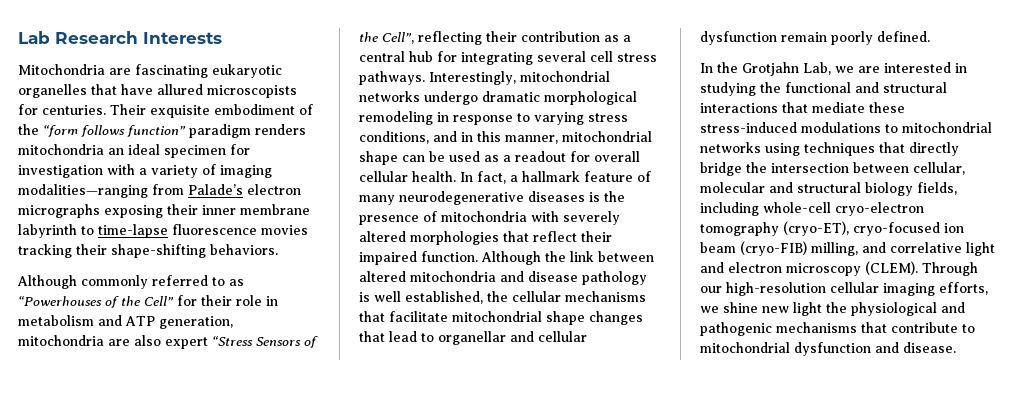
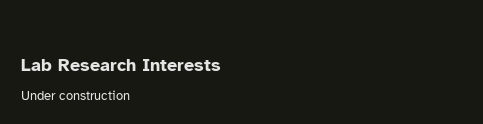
- Mitochondria are fascinating eukaryotic organelles that have allured microscopists for centuries. Their exquisite embodiment of the “form follows function” paradigm renders mitochondria an ideal specimen for investigation with a variety of imaging modalities—ranging from Palade’s electron micrographs exposing their inner membrane labyrinth to time-lapse fluorescence movies tracking their shape-shifting behaviors.
- Although commonly referred to as “Powerhouses of the Cell” for their role in metabolism and ATP generation, mitochondria are also expert “Stress Sensors of the Cell”, reflecting their contribution as a central hub for integrating several cell stress pathways. Interestingly, mitochondrial networks undergo dramatic morphological remodeling in response to varying stress conditions, and in this manner, mitochondrial shape can be used as a readout for overall cellular health. In fact, a hallmark feature of many neurodegenerative diseases is the presence of mitochondria with severely altered morphologies that reflect their impaired function. Although the link between altered mitochondria and disease pathology is well established, the cellular mechanisms that facilitate mitochondrial shape changes that lead to organellar and cellular dysfunction remain poorly defined.
- In the Grotjahn Lab, we are interested in studying the functional and structural interactions that mediate these stress-induced modulations to mitochondrial networks using techniques that directly bridge the intersection between cellular, molecular and structural biology fields, including whole-cell cryo-electron tomography (cryo-ET), cryo-focused ion beam (cryo-FIB) milling, and correlative light and electron microscopy (CLEM). Through our high-resolution cellular imaging efforts, we shine new light the physiological and pathogenic mechanisms that contribute to mitochondrial dysfunction and disease.
+ Under construction

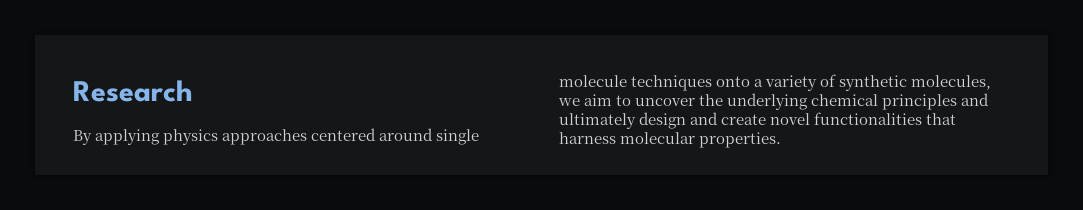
- Lab Research Interests
- Under construction
+ Research
+ By applying physics approaches centered around single molecule techniques onto a variety of synthetic molecules, we aim to uncover the underlying chemical principles and ultimately design and create novel functionalities that harness molecular properties.

